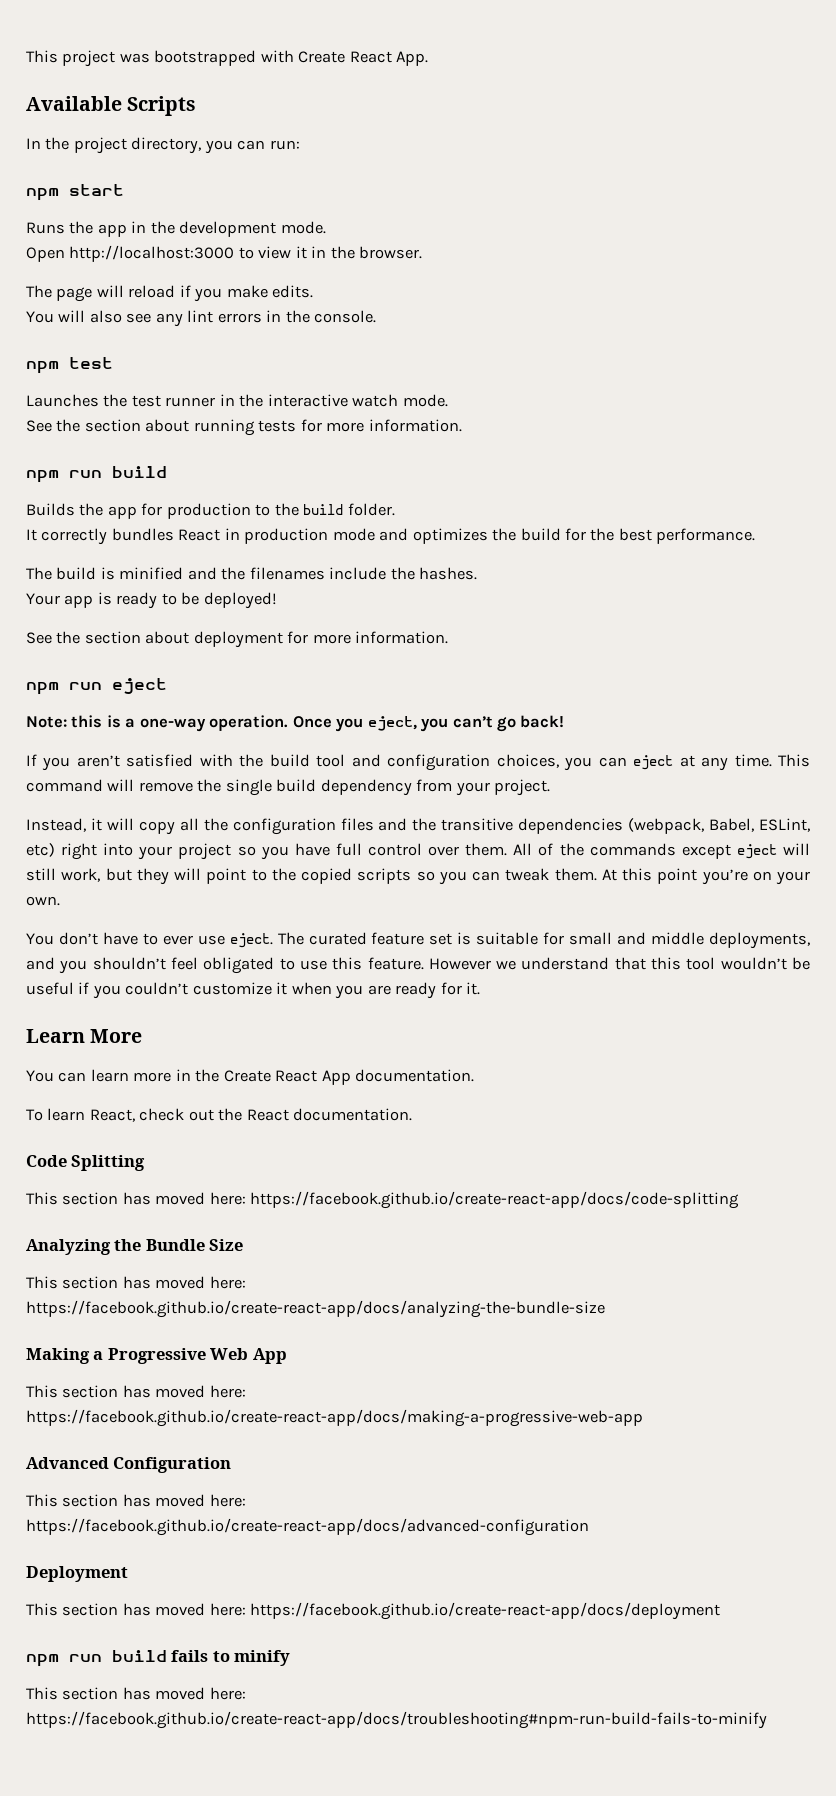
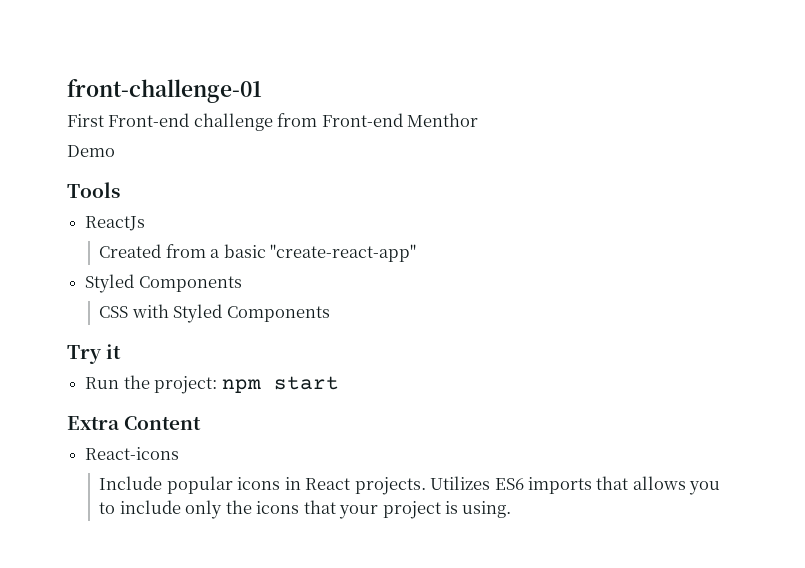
- This project was bootstrapped with Create React App.
- Available Scripts
- In the project directory, you can run:
- npm start
- Runs the app in the development mode.
- Open http://localhost:3000 to view it in the browser.
- The page will reload if you make edits.
- You will also see any lint errors in the console.
- npm test
- Launches the test runner in the interactive watch mode.
- See the section about running tests for more information.
- npm run build
- Builds the app for production to the build folder.
- It correctly bundles React in production mode and optimizes the build for the best performance.
- The build is minified and the filenames include the hashes.
- Your app is ready to be deployed!
- See the section about deployment for more information.
- npm run eject
- Note: this is a one-way operation. Once you eject, you can’t go back!
- If you aren’t satisfied with the build tool and configuration choices, you can eject at any time. This command will remove the single build dependency from your project.
- Instead, it will copy all the configuration files and the transitive dependencies (webpack, Babel, ESLint, etc) right into your project so you have full control over them. All of the commands except eject will still work, but they will point to the copied scripts so you can tweak them. At this point you’re on your own.
- You don’t have to ever use eject. The curated feature set is suitable for small and middle deployments, and you shouldn’t feel obligated to use this feature. However we understand that this tool wouldn’t be useful if you couldn’t customize it when you are ready for it.
- Learn More
- You can learn more in the Create React App documentation.
- To learn React, check out the React documentation.
- Code Splitting
- This section has moved here: https://facebook.github.io/create-react-app/docs/code-splitting
- Analyzing the Bundle Size
- This section has moved here: https://facebook.github.io/create-react-app/docs/analyzing-the-bundle-size
- Making a Progressive Web App
- This section has moved here: https://facebook.github.io/create-react-app/docs/making-a-progressive-web-app
- Advanced Configuration
- This section has moved here: https://facebook.github.io/create-react-app/docs/advanced-configuration
- Deployment
- This section has moved here: https://facebook.github.io/create-react-app/docs/deployment
- npm run build fails to minify
- This section has moved here: https://facebook.github.io/create-react-app/docs/troubleshooting#npm-run-build-fails-to-minify
+ front-challenge-01
+ First Front-end challenge from Front-end Menthor
+ Demo
+ Tools
+ ReactJs
+ Created from a basic "create-react-app"
+ Styled Components
+ CSS with Styled Components
+ Try it
+ Run the project: npm start
+ Extra Content
+ React-icons
+ Include popular icons in React projects. Utilizes ES6 imports that allows you to include only the icons that your project is using.

